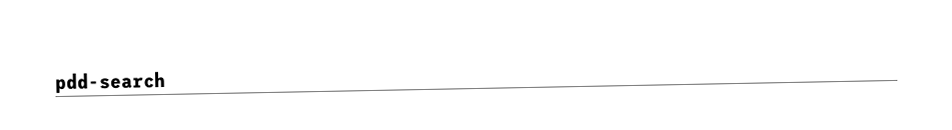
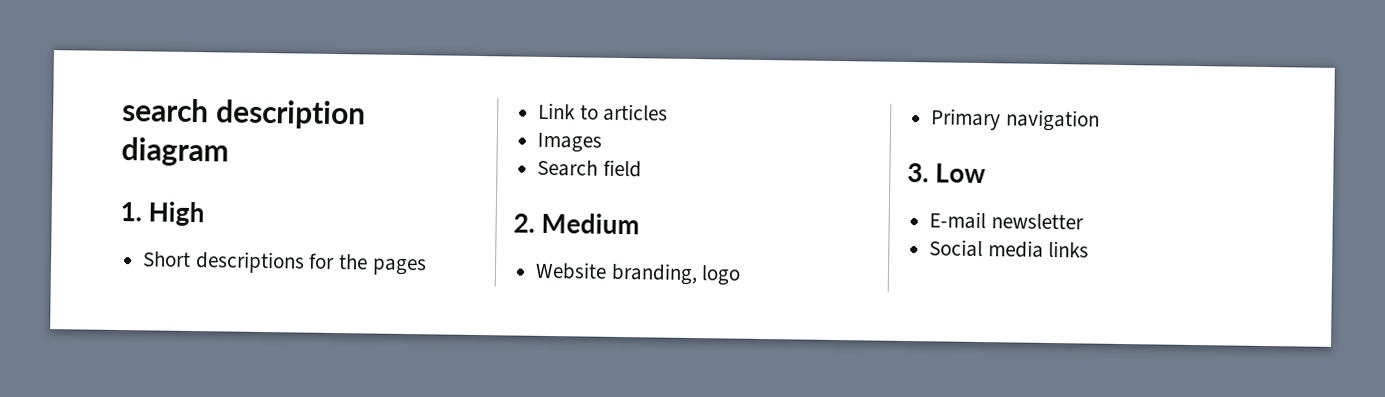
- pdd-search
+ search description diagram
+ 1. High
+ Short descriptions for the pages
+ Link to articles
+ Images
+ Search field
+ 2. Medium
+ Website branding, logo
+ Primary navigation
+ 3. Low
+ E-mail newsletter
+ Social media links

